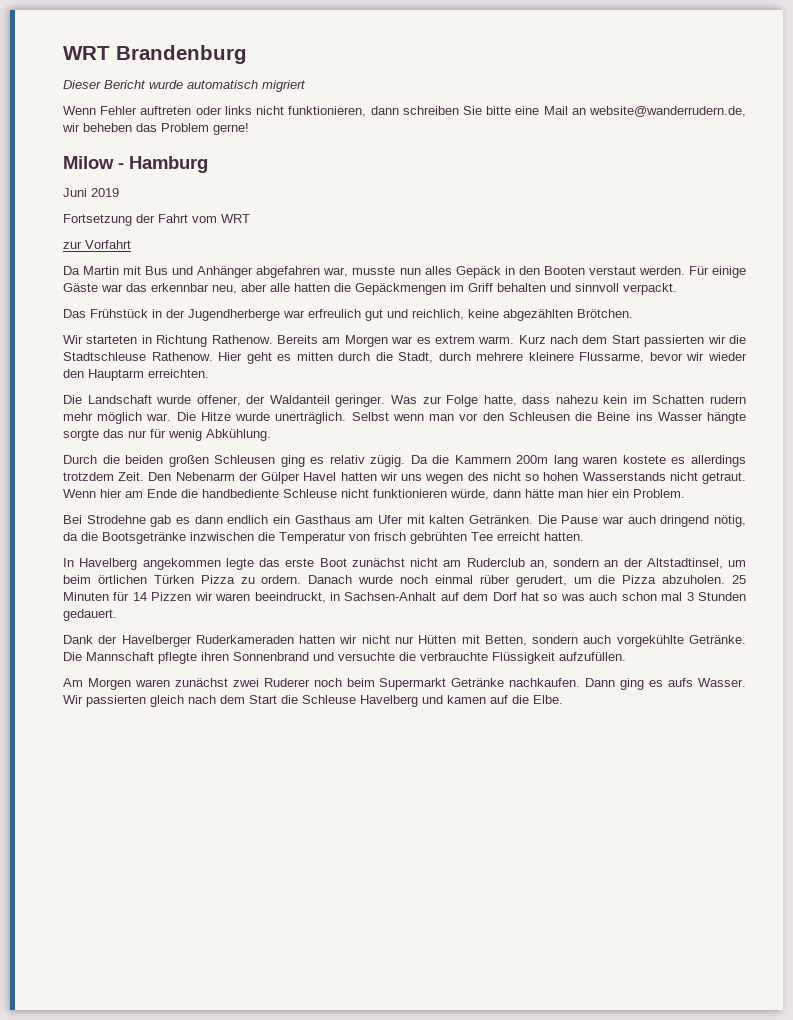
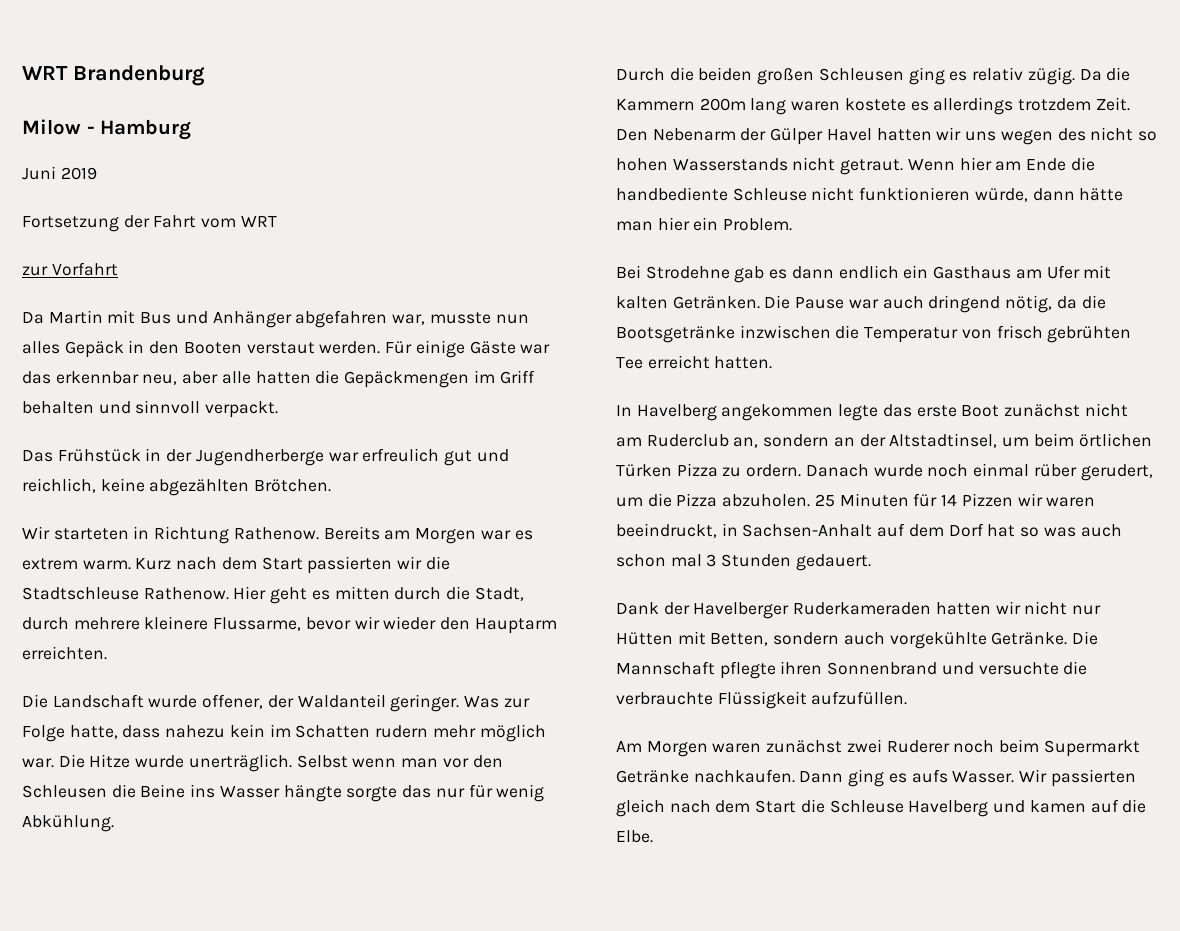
- Dieser Bericht wurde automatisch migriert
- Wenn Fehler auftreten oder links nicht funktionieren, dann schreiben Sie bitte eine Mail an website@wanderrudern.de, wir beheben das Problem gerne!

